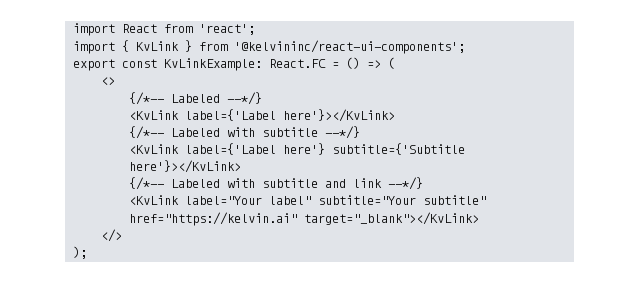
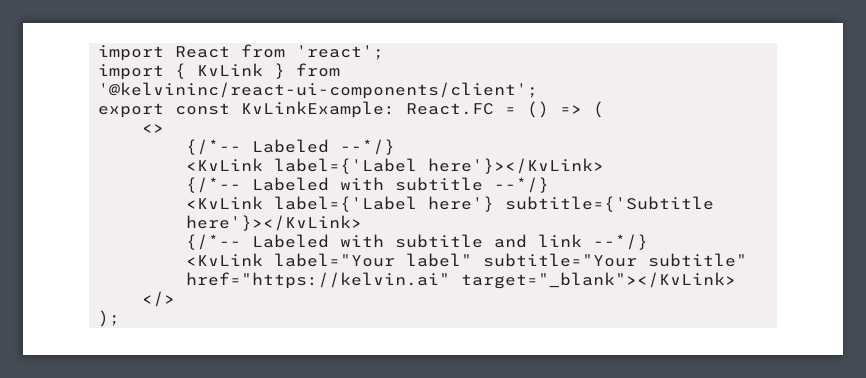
- import { KvLink } from '@kelvininc/react-ui-components';
+ import { KvLink } from '@kelvininc/react-ui-components/client';

